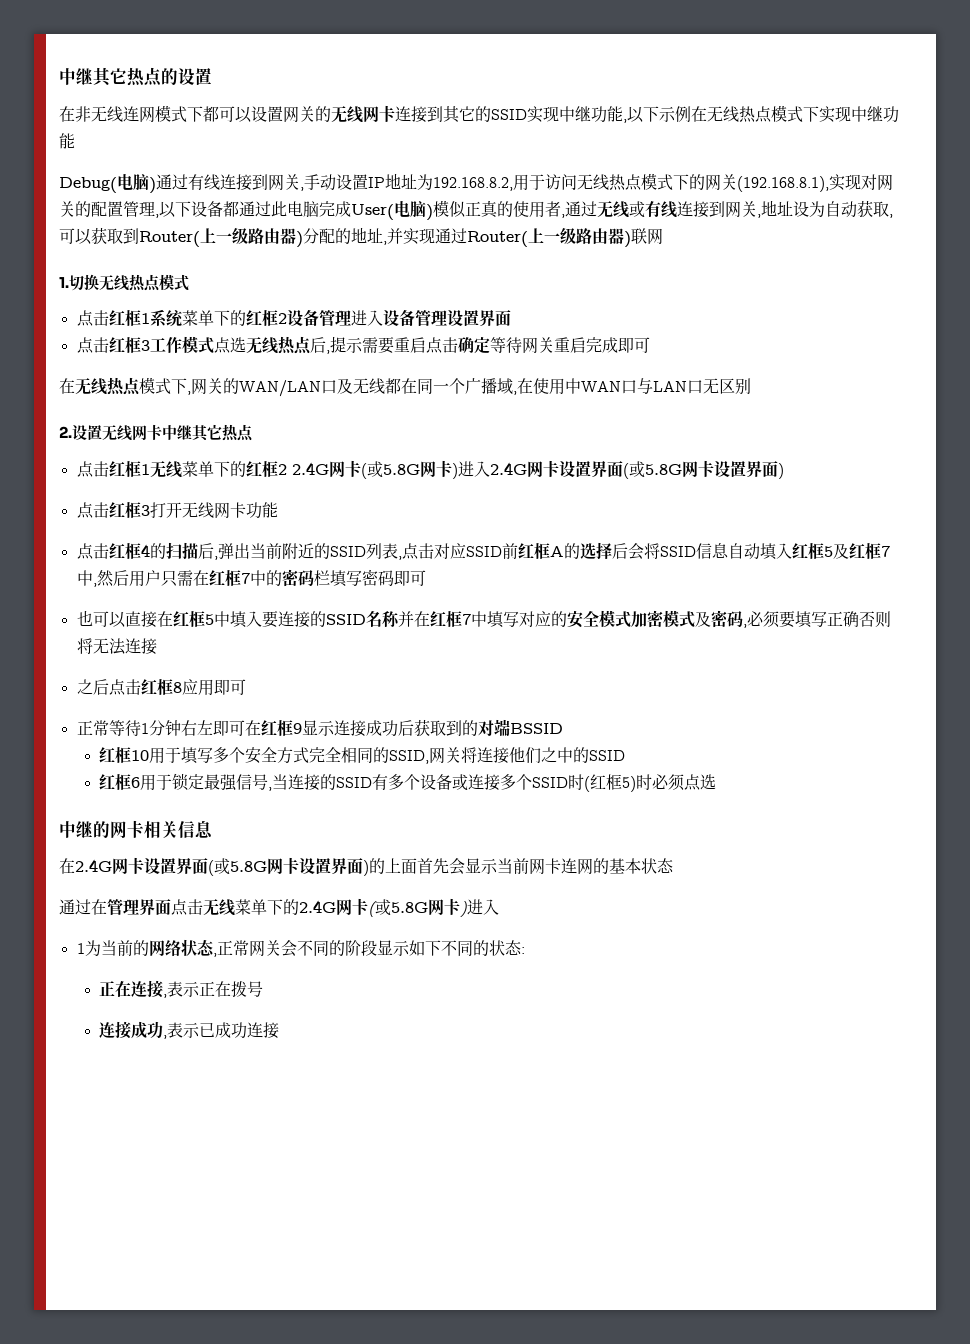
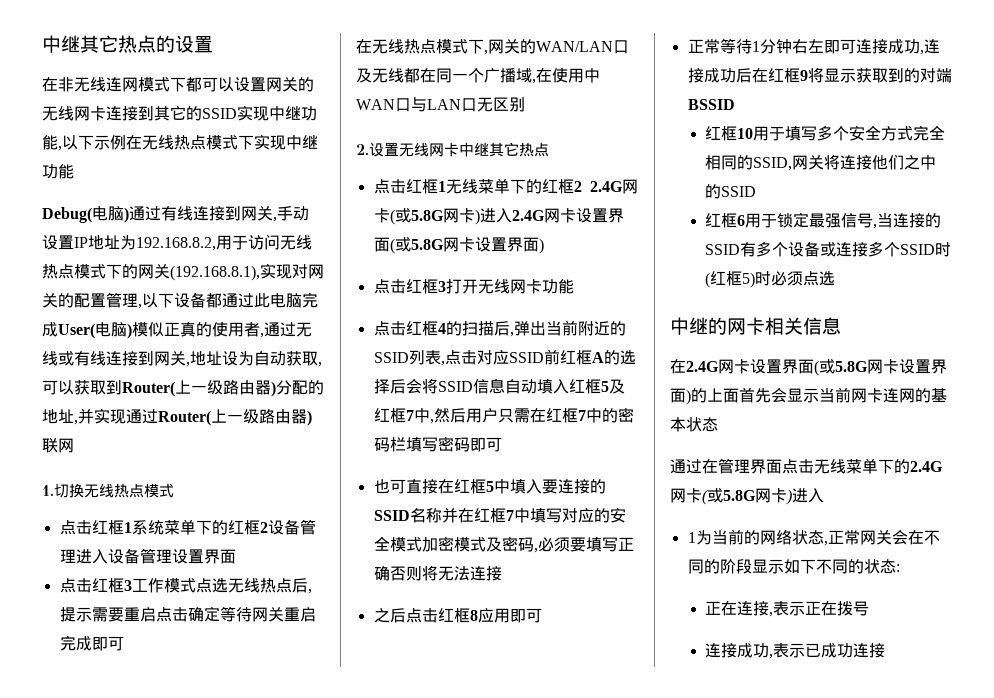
- 也可以直接在红框5中填入要连接的SSID名称并在红框7中填写对应的安全模式加密模式及密码,必须要填写正确否则将无法连接
+ 也可直接在红框5中填入要连接的SSID名称并在红框7中填写对应的安全模式加密模式及密码,必须要填写正确否则将无法连接
- 正常等待1分钟右左即可在红框9显示连接成功后获取到的对端BSSID
+ 正常等待1分钟右左即可连接成功,连接成功后在红框9将显示获取到的对端BSSID
- 1为当前的网络状态,正常网关会不同的阶段显示如下不同的状态:
+ 1为当前的网络状态,正常网关会在不同的阶段显示如下不同的状态:

